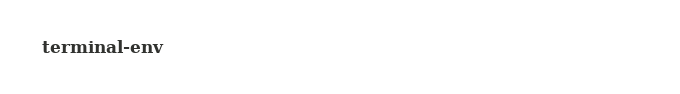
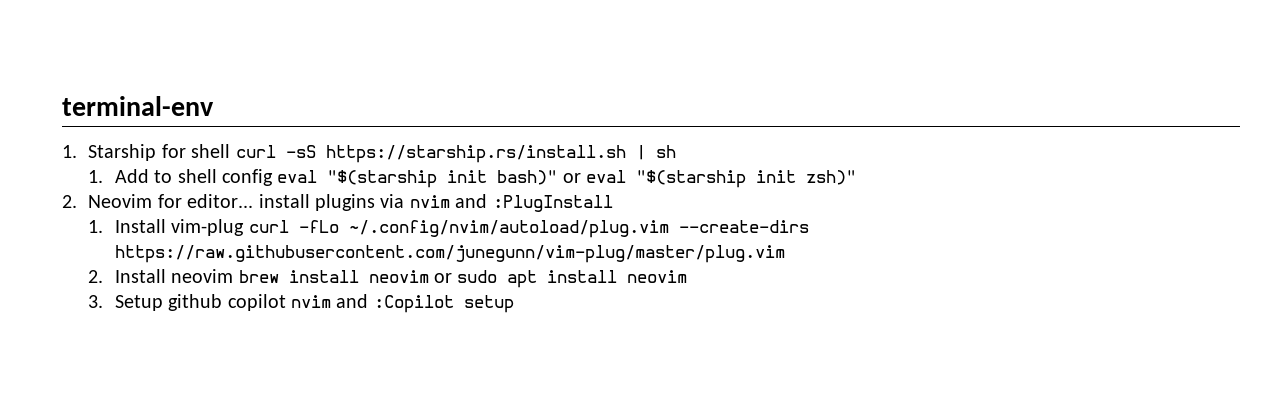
+ 1. Starship for shell curl -sS https://starship.rs/install.sh | sh
+ 1. Add to shell config eval "$(starship init bash)" or eval "$(starship init zsh)"
+ 2. Neovim for editor... install plugins via nvim and :PlugInstall
+ 1. Install vim-plug curl -fLo ~/.config/nvim/autoload/plug.vim --create-dirs https://raw.githubusercontent.com/junegunn/vim-plug/master/plug.vim
+ 2. Install neovim brew install neovim or sudo apt install neovim
+ 3. Setup github copilot nvim and :Copilot setup

